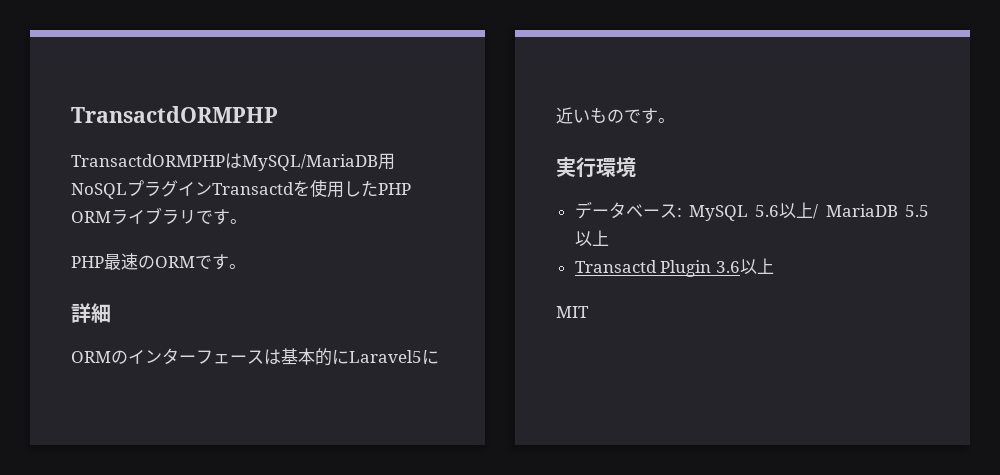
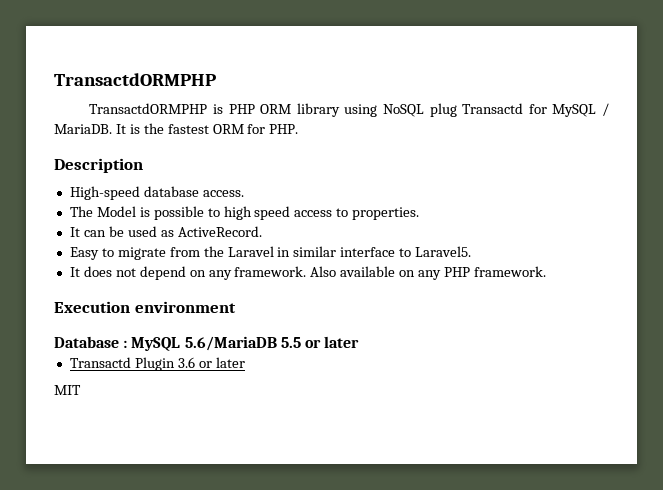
- TransactdORMPHPはMySQL/MariaDB用NoSQLプラグインTransactdを使用したPHP ORMライブラリです。
- PHP最速のORMです。
- 詳細
- ORMのインターフェースは基本的にLaravel5に近いものです。
- 実行環境
- データベース: MySQL 5.6以上/ MariaDB 5.5以上
+ TransactdORMPHP is PHP ORM library using NoSQL plug Transactd for MySQL / MariaDB. It is the fastest ORM for PHP.
+ Description
+ High-speed database access.
+ The Model is possible to high speed access to properties.
+ It can be used as ActiveRecord.
+ Easy to migrate from the Laravel in similar interface to Laravel5.
+ It does not depend on any framework. Also available on any PHP framework.
+ Execution environment
+ Database : MySQL 5.6/MariaDB 5.5 or later
- Transactd Plugin 3.6以上
+ Transactd Plugin 3.6 or later

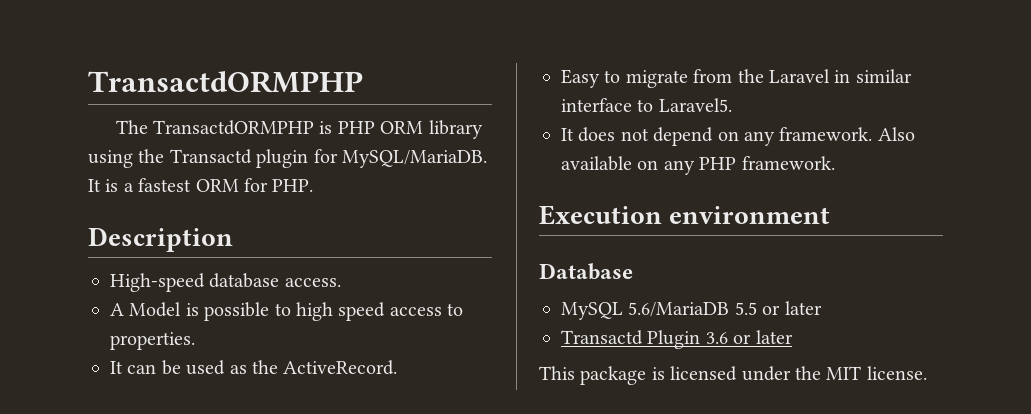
- TransactdORMPHP is PHP ORM library using NoSQL plug Transactd for MySQL / MariaDB.
+ The TransactdORMPHP is PHP ORM library using the Transactd plugin for MySQL/MariaDB.
- It is the fastest ORM for PHP.
+ It is a fastest ORM for PHP.
- The Model is possible to high speed access to properties.
+ A Model is possible to high speed access to properties.
- It can be used as ActiveRecord.
+ It can be used as the ActiveRecord.
- Database : MySQL 5.6/MariaDB 5.5 or later
+ Database
+ MySQL 5.6/MariaDB 5.5 or later
- MIT
+ This package is licensed under the MIT license.

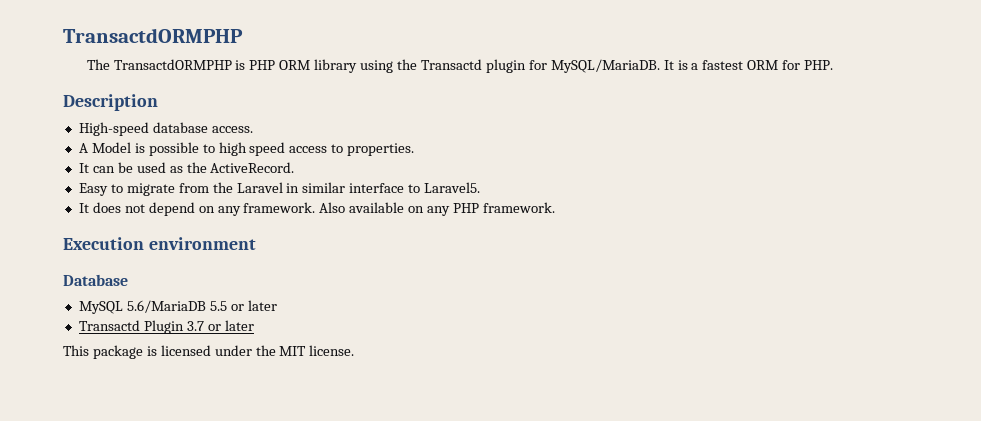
- Transactd Plugin 3.6 or later
+ Transactd Plugin 3.7 or later

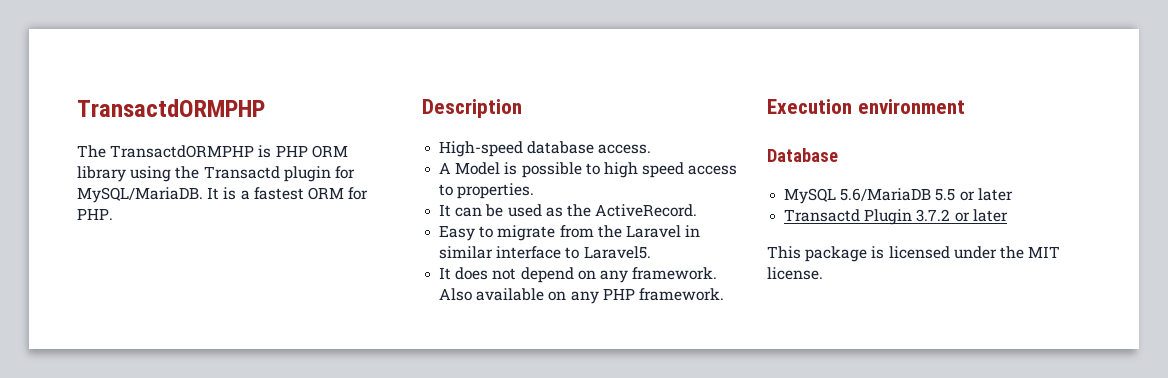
- Transactd Plugin 3.7 or later
+ Transactd Plugin 3.7.2 or later

